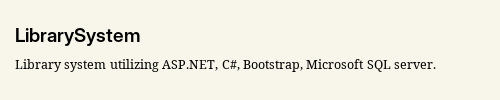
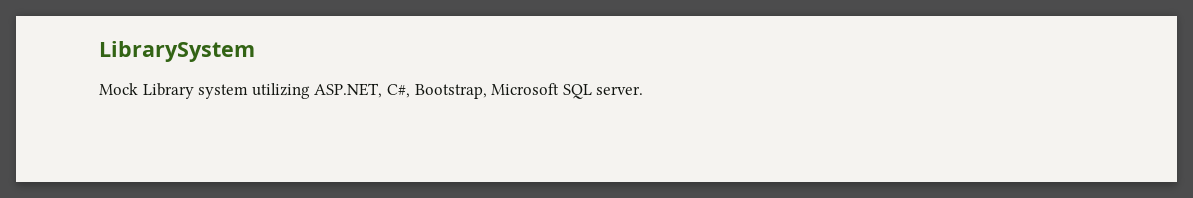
- Library system utilizing ASP.NET, C#, Bootstrap, Microsoft SQL server.
+ Mock Library system utilizing ASP.NET, C#, Bootstrap, Microsoft SQL server.

